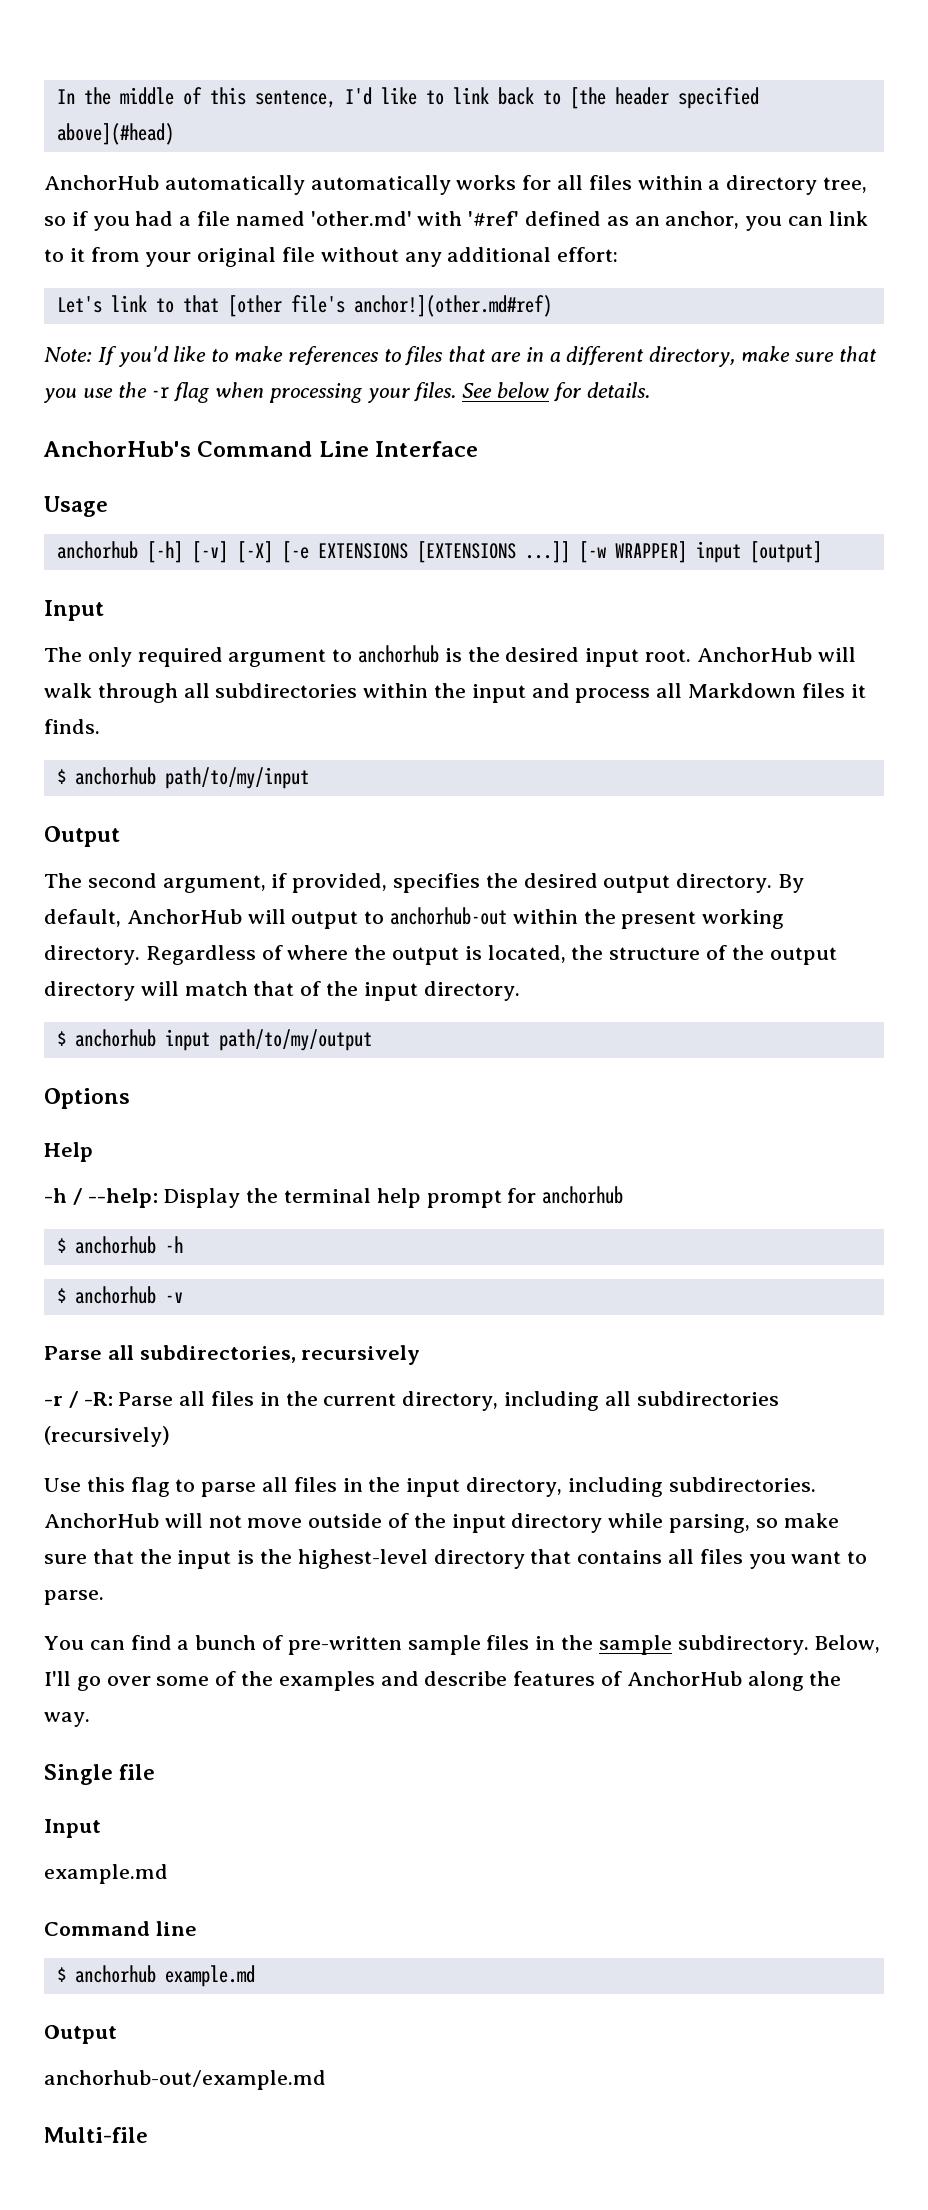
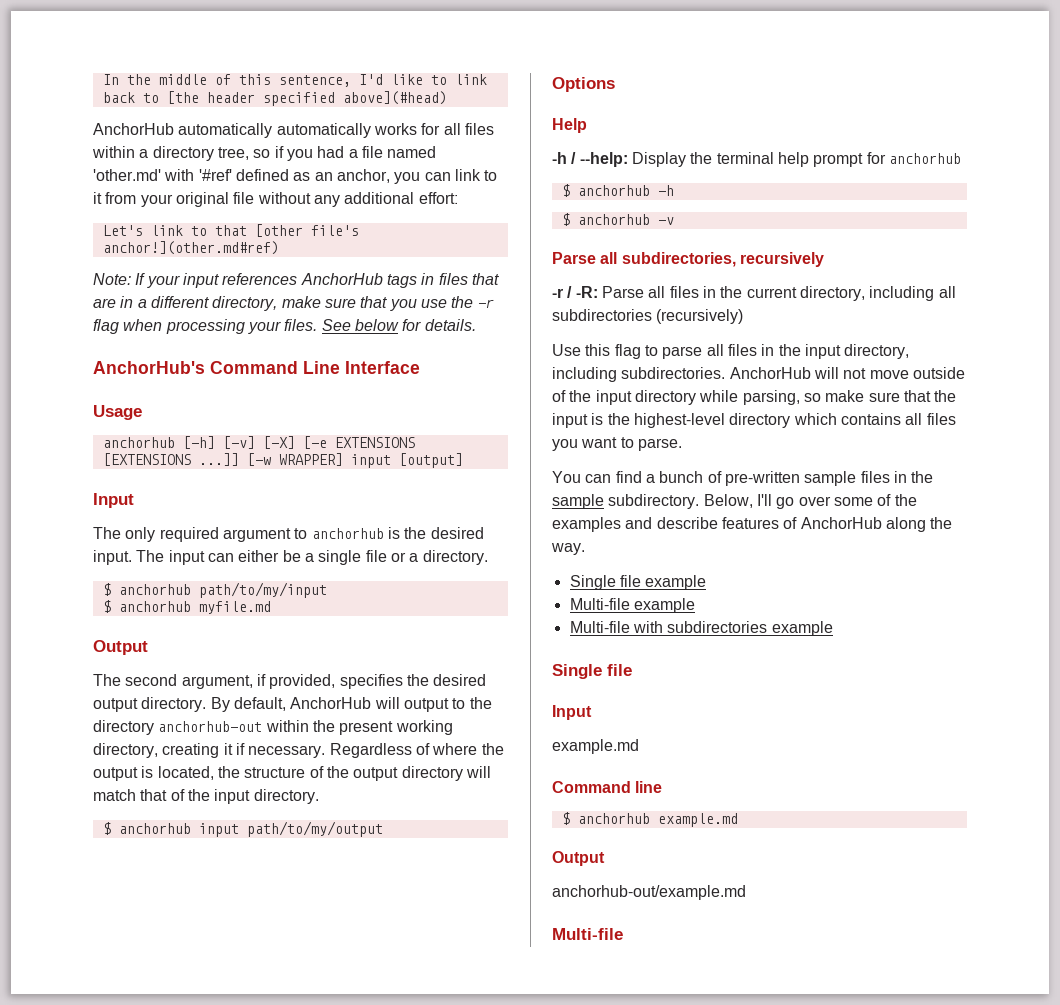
- Note: If you'd like to make references to files that are in a different directory, make sure that you use the -r flag when processing your files.
+ Note: If your input references AnchorHub tags in files that are in a different directory, make sure that you use the -r flag when processing your files.
- The only required argument to anchorhub is the desired input root. AnchorHub will walk through all subdirectories within the input and process all Markdown files it finds.
+ The only required argument to anchorhub is the desired input. The input can either be a single file or a directory.
+ $ anchorhub myfile.md
- By default, AnchorHub will output to anchorhub-out within the present working directory.
+ By default, AnchorHub will output to the directory anchorhub-out within the present working directory, creating it if necessary.
- AnchorHub will not move outside of the input directory while parsing, so make sure that the input is the highest-level directory that contains all files you want to parse.
+ AnchorHub will not move outside of the input directory while parsing, so make sure that the input is the highest-level directory which contains all files you want to parse.
+ Single file example
+ Multi-file example
+ Multi-file with subdirectories example

